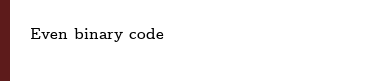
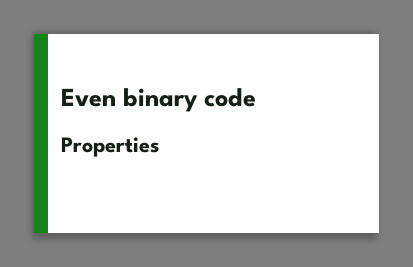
+ Properties

